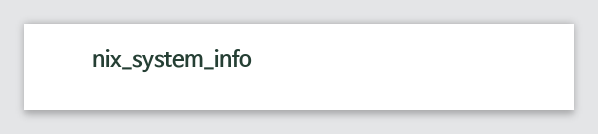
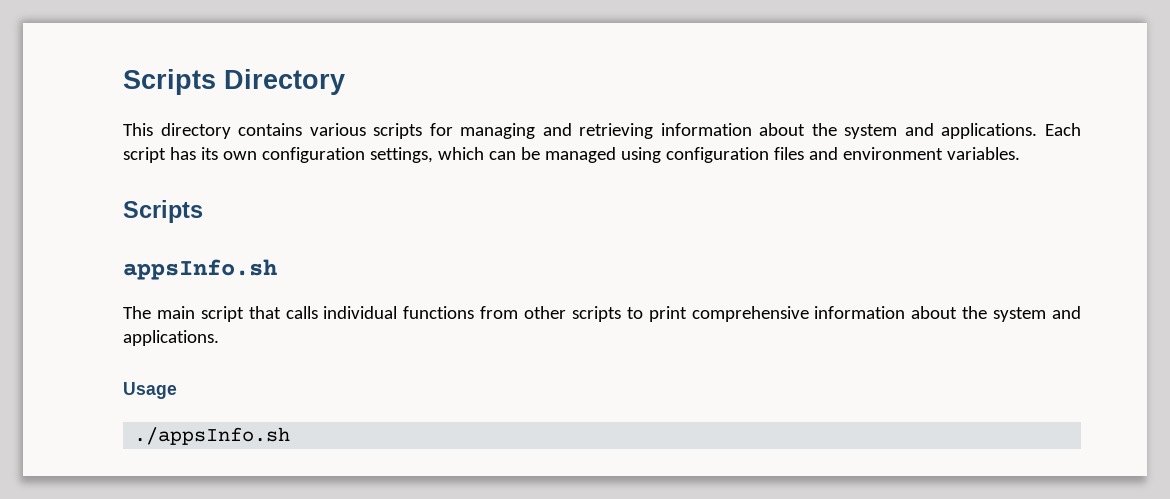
- nix_system_info
+ Scripts Directory
+ This directory contains various scripts for managing and retrieving information about the system and applications. Each script has its own configuration settings, which can be managed using configuration files and environment variables.
+ Scripts
+ appsInfo.sh
+ The main script that calls individual functions from other scripts to print comprehensive information about the system and applications.
+ Usage
+ ./appsInfo.sh

